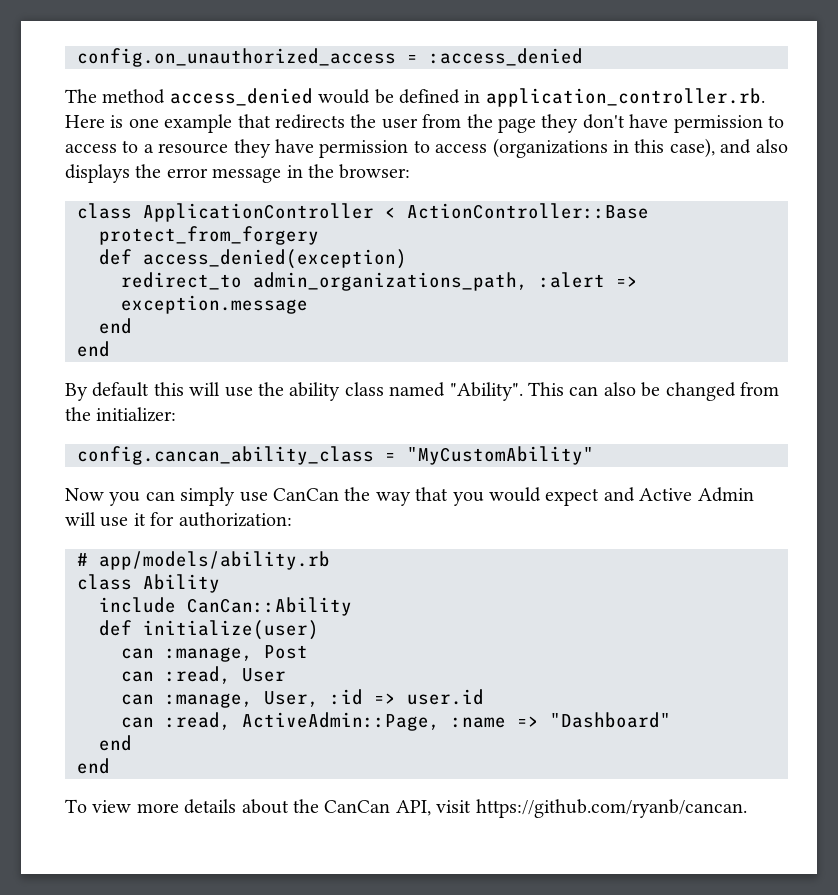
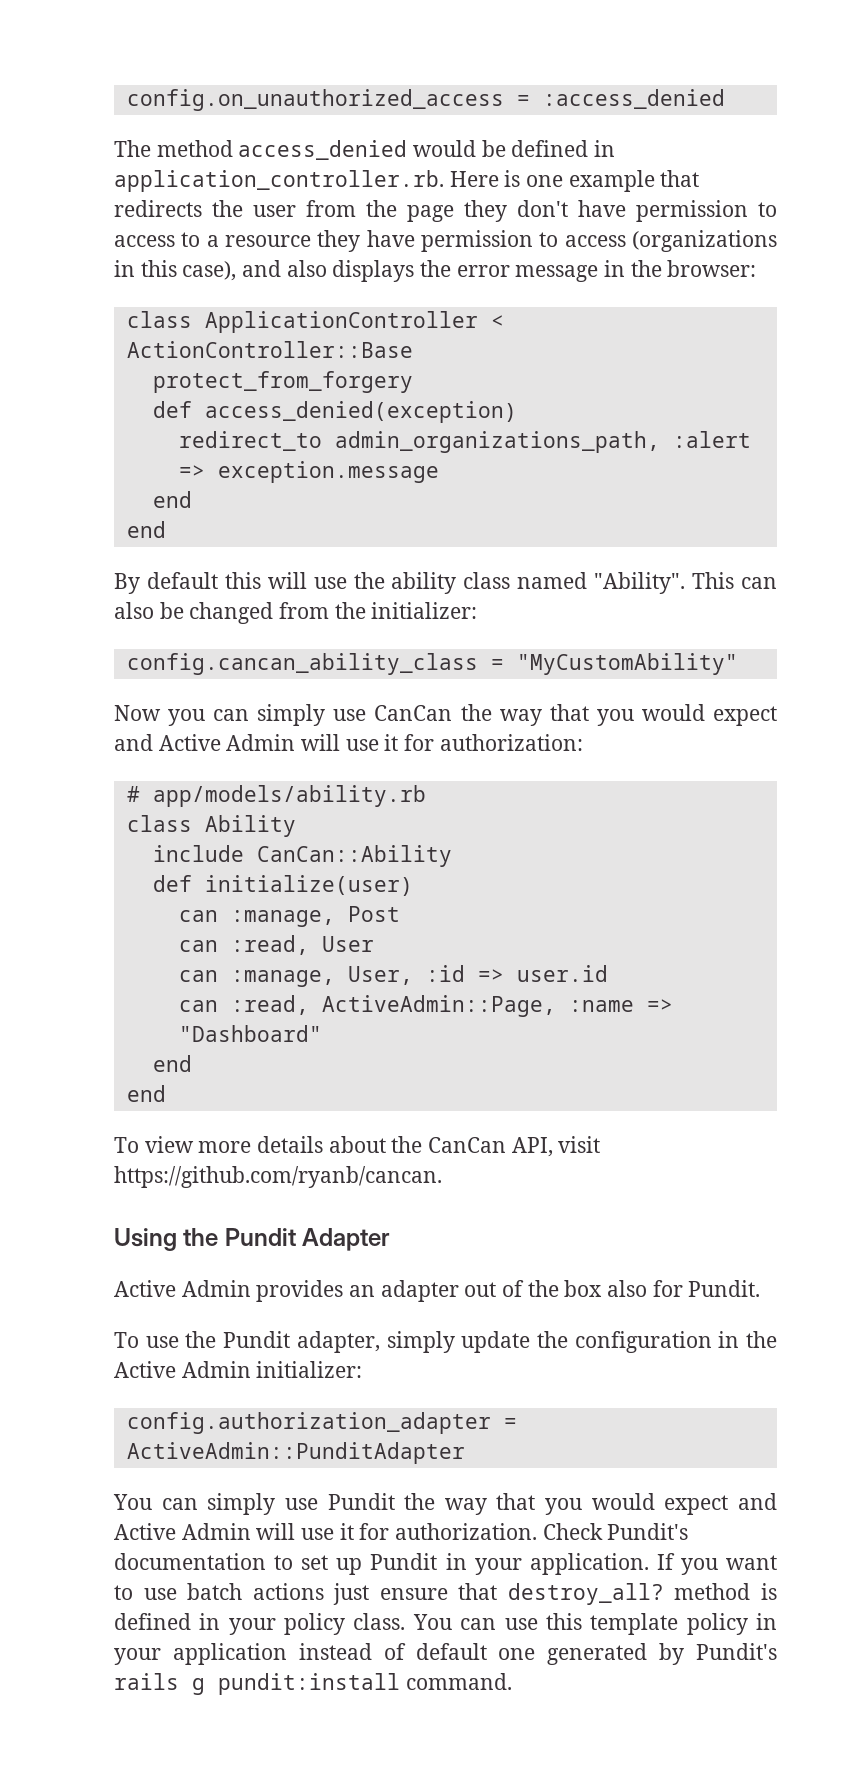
+ Using the Pundit Adapter
+ Active Admin provides an adapter out of the box also for Pundit.
+ To use the Pundit adapter, simply update the configuration in the Active Admin initializer:
+ config.authorization_adapter = ActiveAdmin::PunditAdapter
+ You can simply use Pundit the way that you would expect and Active Admin will use it for authorization. Check Pundit's documentation to set up Pundit in your application. If you want to use batch actions just ensure that destroy_all? method is defined in your policy class. You can use this template policy in your application instead of default one generated by Pundit's rails g pundit:install command.

